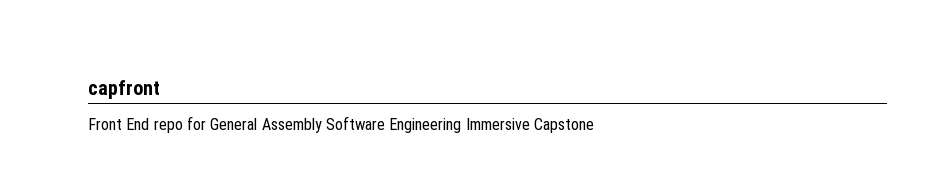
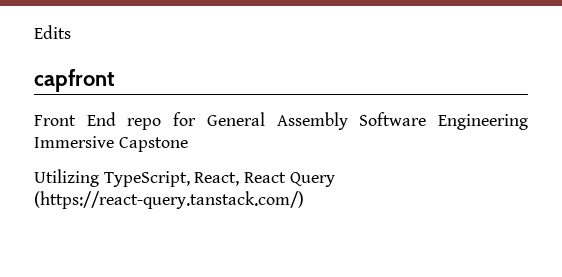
+ Edits
+ Utilizing TypeScript, React, React Query (https://react-query.tanstack.com/)

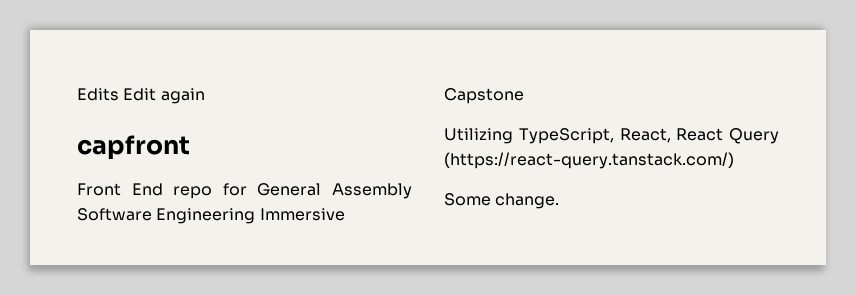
- Edits
+ Edits Edit again
+ Some change.

